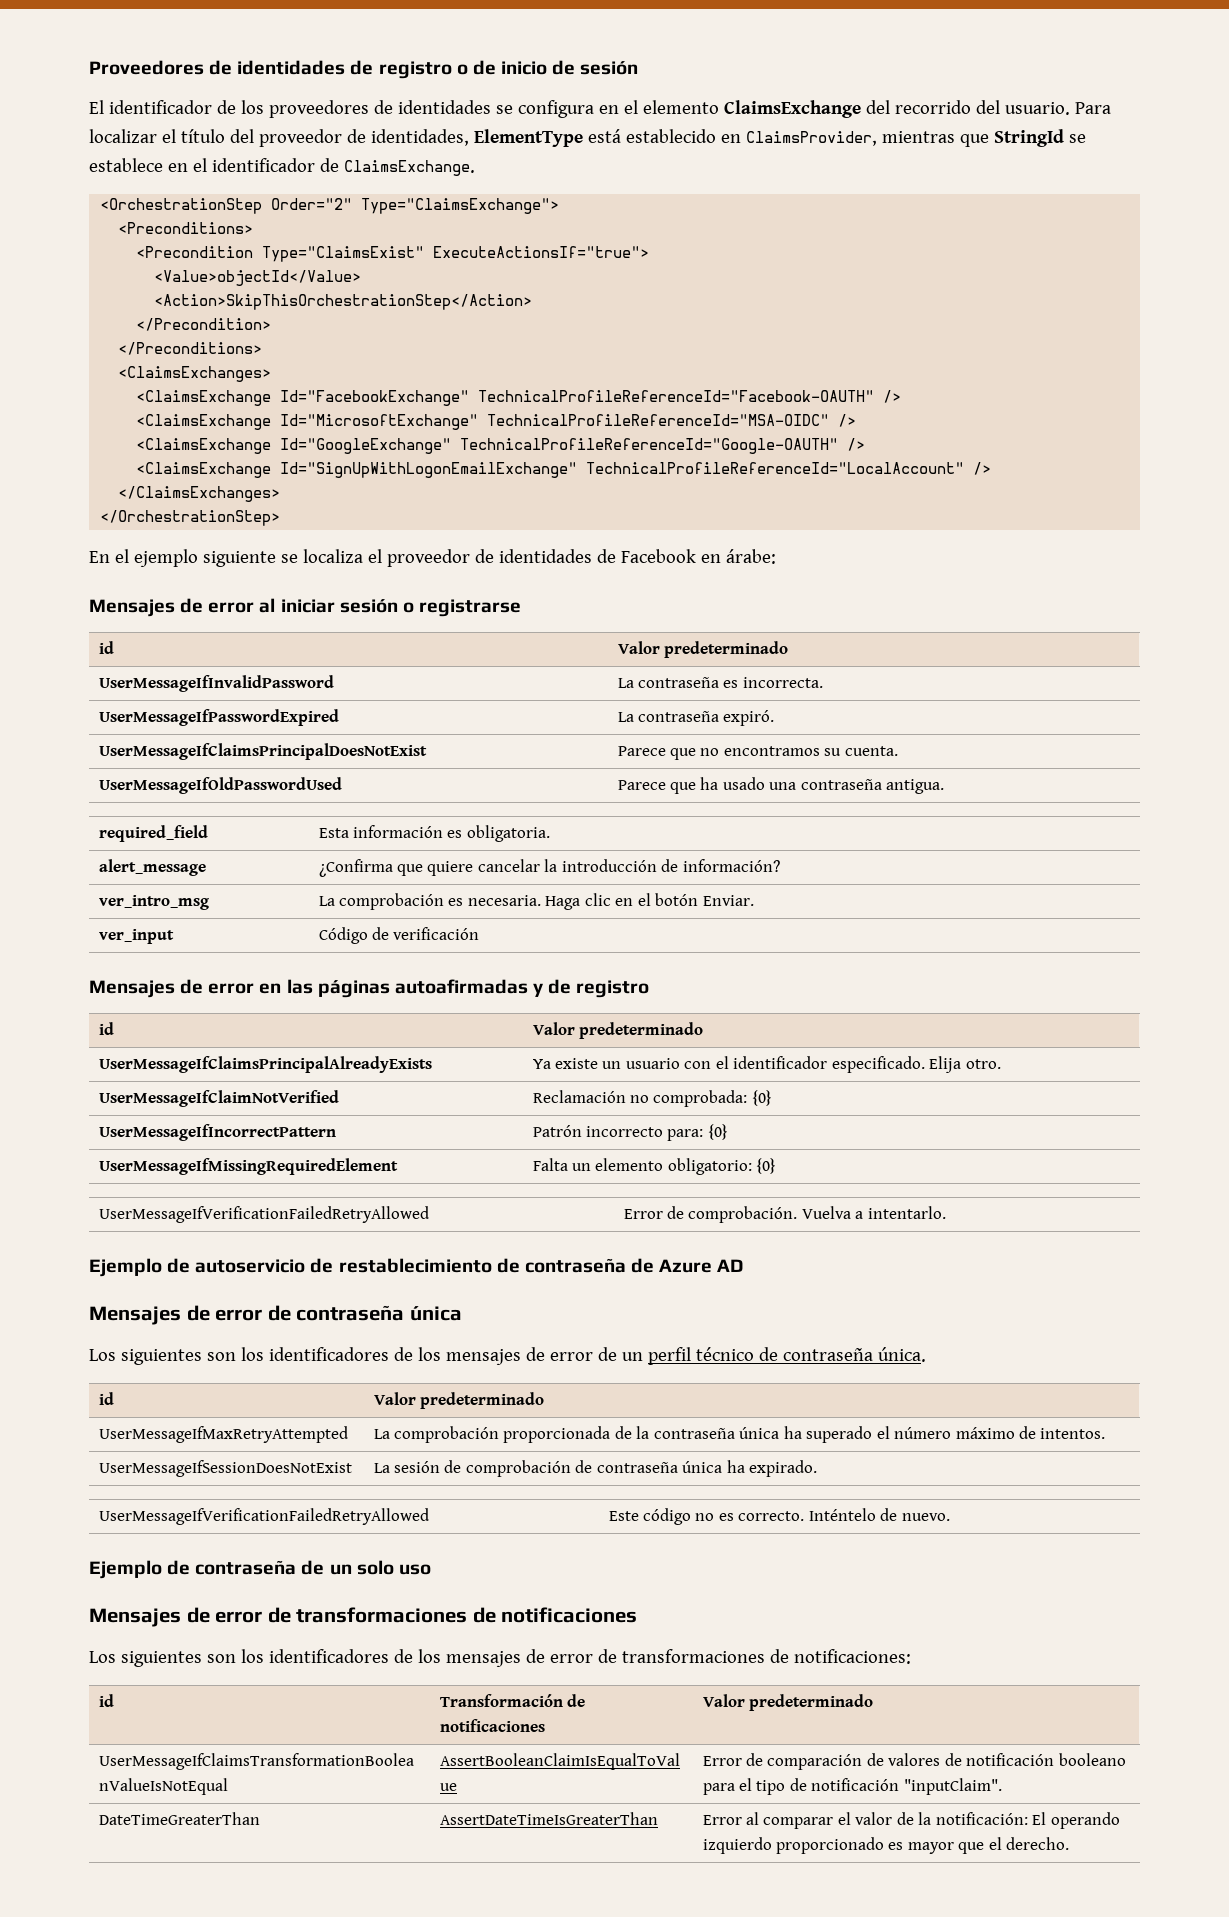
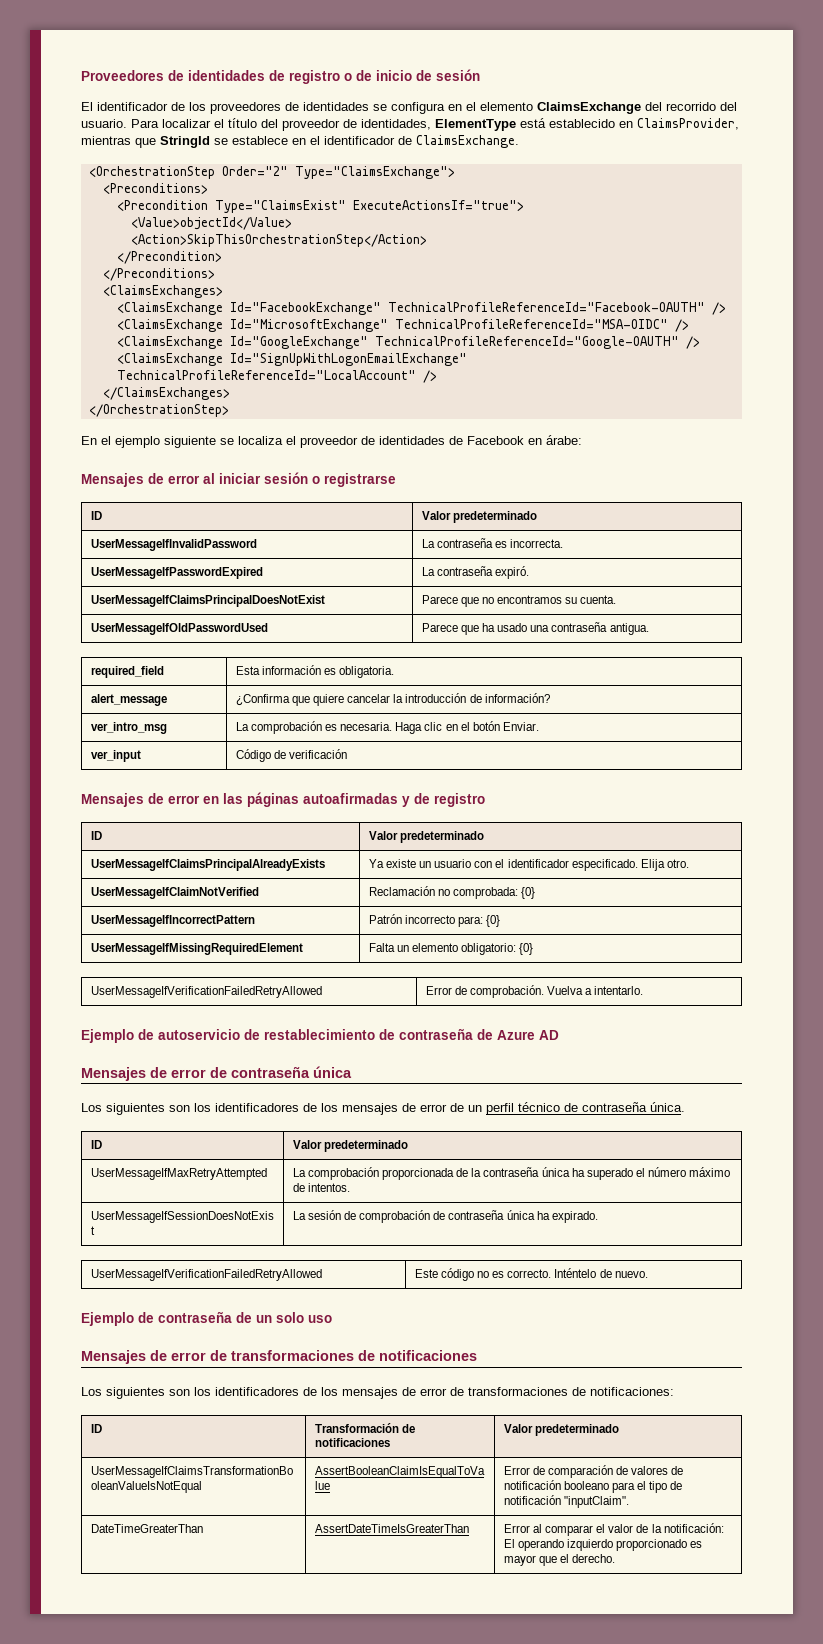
  Mensajes de error al iniciar sesión o registrarse
- id | Valor predeterminado
+ ID | Valor predeterminado
  Mensajes de error en las páginas autoafirmadas y de registro
- id | Valor predeterminado
+ ID | Valor predeterminado
  Los siguientes son los identificadores de los mensajes de error de un perfil técnico de contraseña única.
- id | Valor predeterminado
+ ID | Valor predeterminado
- id | Transformación de notificaciones | Valor predeterminado
+ ID | Transformación de notificaciones | Valor predeterminado

